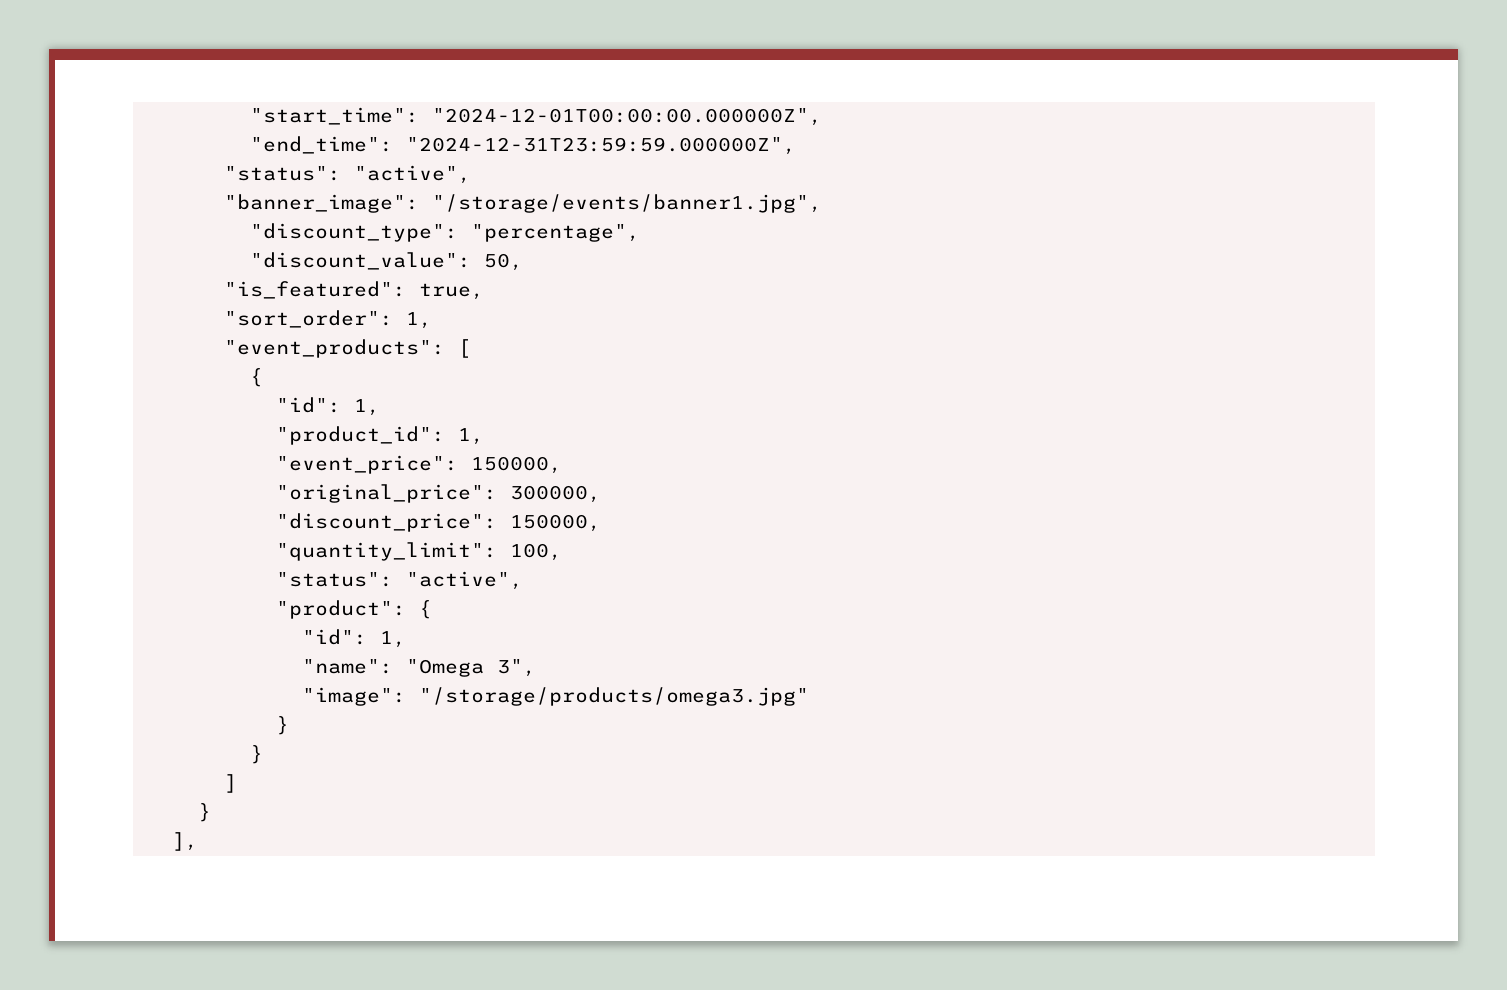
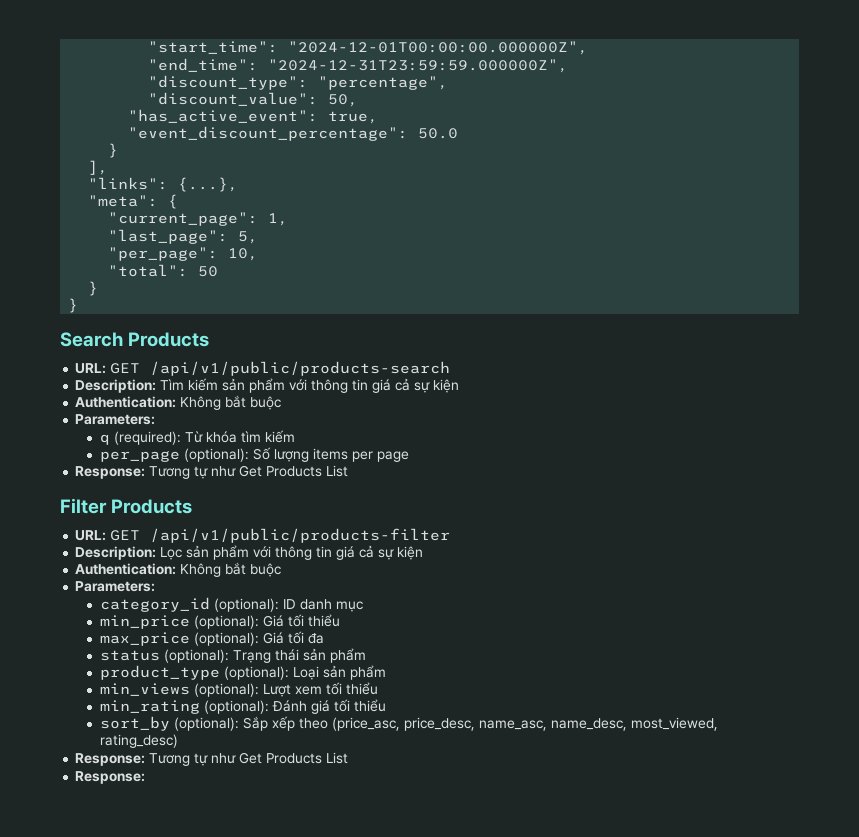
  "end_time": "2024-12-31T23:59:59.000000Z",
- "status": "active",
- "banner_image": "/storage/events/banner1.jpg",
- "is_featured": true,
+ "has_active_event": true,
- "sort_order": 1,
- "event_products": [
- {
- "id": 1,
- "product_id": 1,
- "event_price": 150000,
- "original_price": 300000,
- "discount_price": 150000,
- "quantity_limit": 100,
- "status": "active",
- "product": {
- "id": 1,
- "name": "Omega 3",
- "image": "/storage/products/omega3.jpg"
+ "event_discount_percentage": 50.0
+ }
+ ],
+ "links": {...},
+ "meta": {
+ "current_page": 1,
+ "last_page": 5,
+ "per_page": 10,
+ "total": 50
  }
  }
- ]
- }
- ],
+ Search Products
+ URL: GET /api/v1/public/products-search
+ Description: Tìm kiếm sản phẩm với thông tin giá cả sự kiện
+ Authentication: Không bắt buộc
+ Parameters:
+ q (required): Từ khóa tìm kiếm
+ per_page (optional): Số lượng items per page
+ Response: Tương tự như Get Products List
+ Filter Products
+ URL: GET /api/v1/public/products-filter
+ Description: Lọc sản phẩm với thông tin giá cả sự kiện
+ Authentication: Không bắt buộc
+ Parameters:
+ category_id (optional): ID danh mục
+ min_price (optional): Giá tối thiểu
+ max_price (optional): Giá tối đa
+ status (optional): Trạng thái sản phẩm
+ product_type (optional): Loại sản phẩm
+ min_views (optional): Lượt xem tối thiểu
+ min_rating (optional): Đánh giá tối thiểu
+ sort_by (optional): Sắp xếp theo (price_asc, price_desc, name_asc, name_desc, most_viewed, rating_desc)
+ Response: Tương tự như Get Products List
+ Response:

